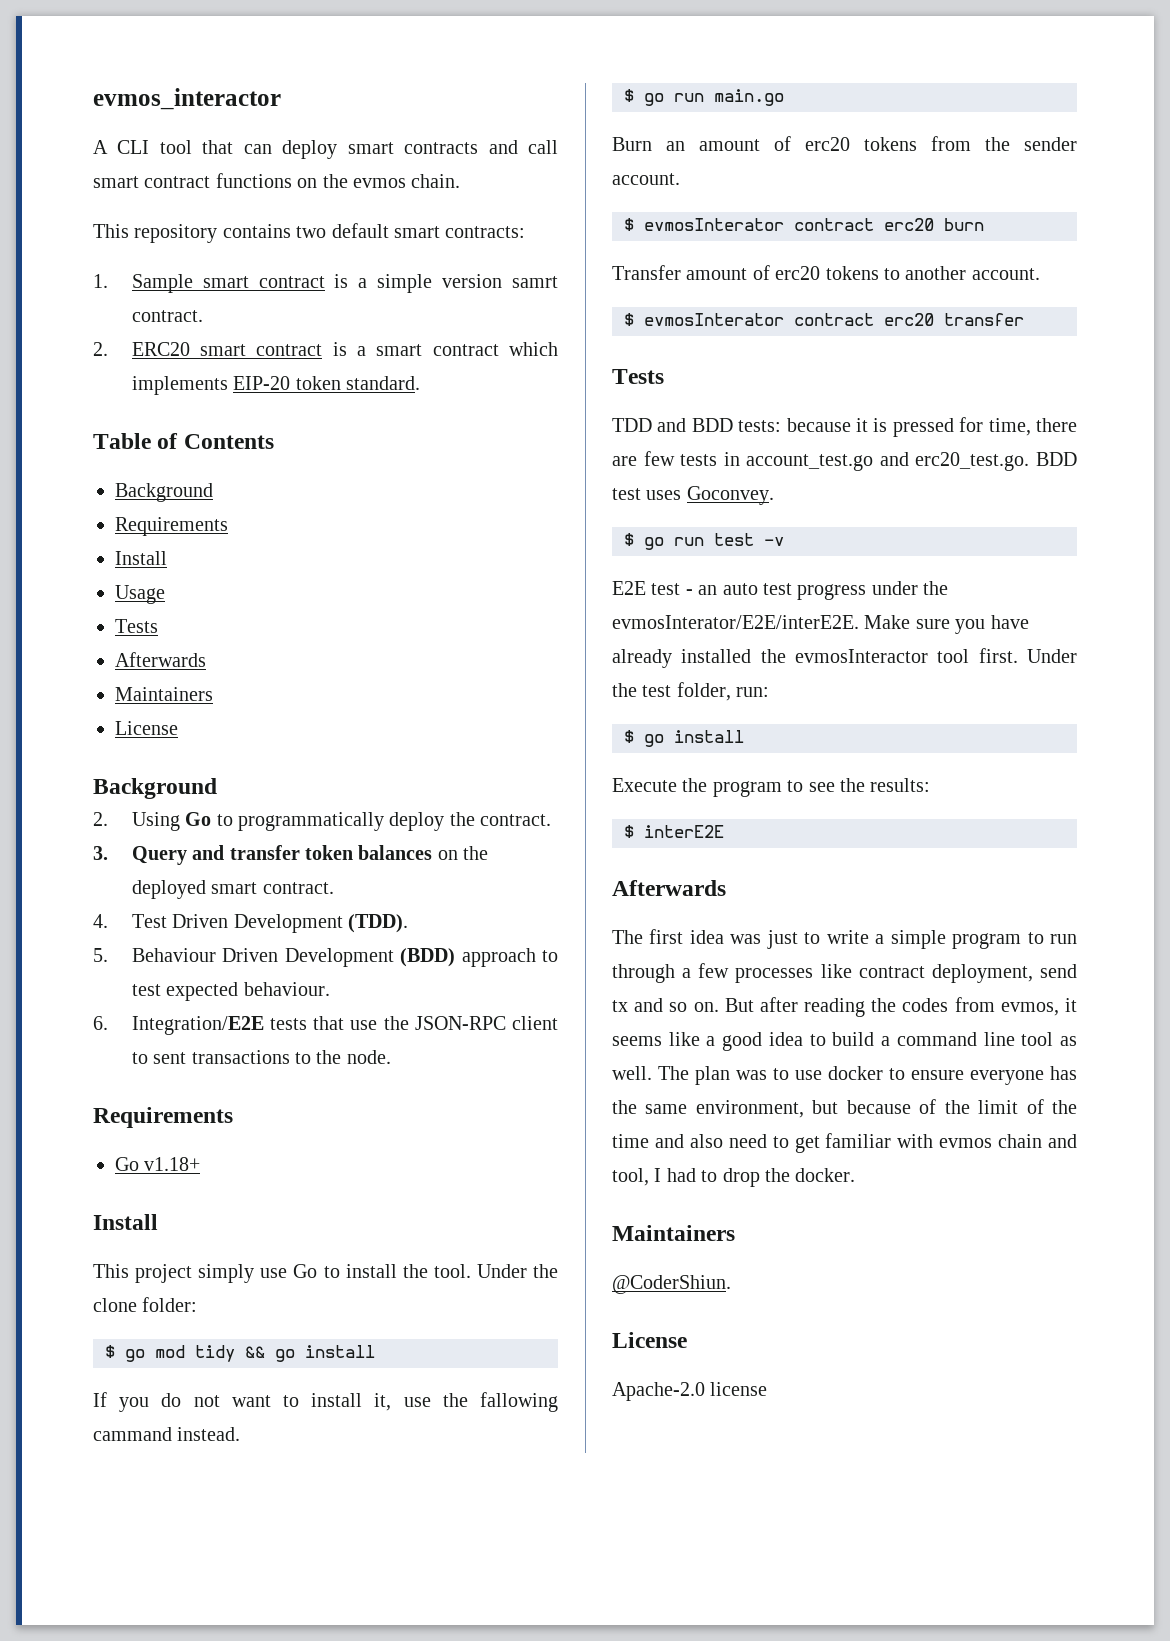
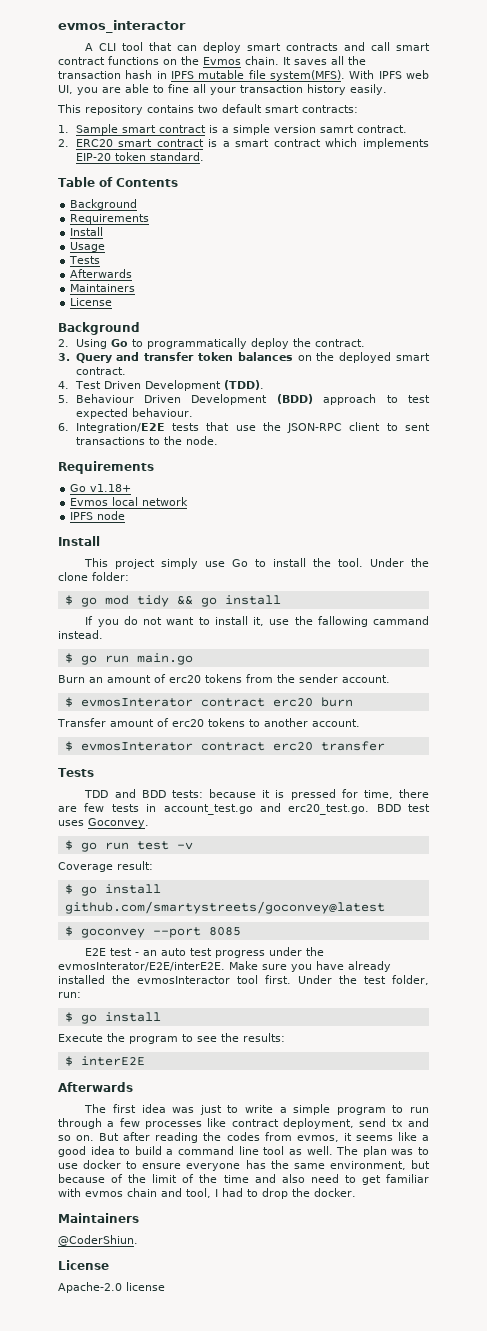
- A CLI tool that can deploy smart contracts and call smart contract functions on the evmos chain.
+ A CLI tool that can deploy smart contracts and call smart contract functions on the Evmos chain. It saves all the transaction hash in IPFS mutable file system(MFS). With IPFS web UI, you are able to fine all your transaction history easily.
+ Evmos local network
+ IPFS node
+ Coverage result:
+ $ go install github.com/smartystreets/goconvey@latest
+ $ goconvey --port 8085

